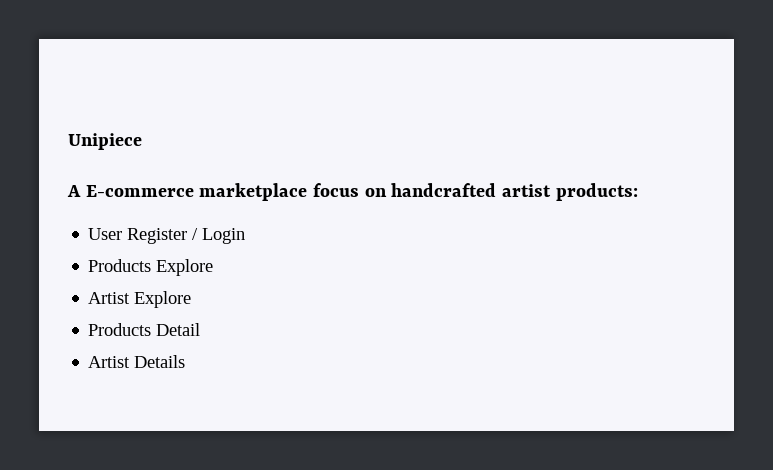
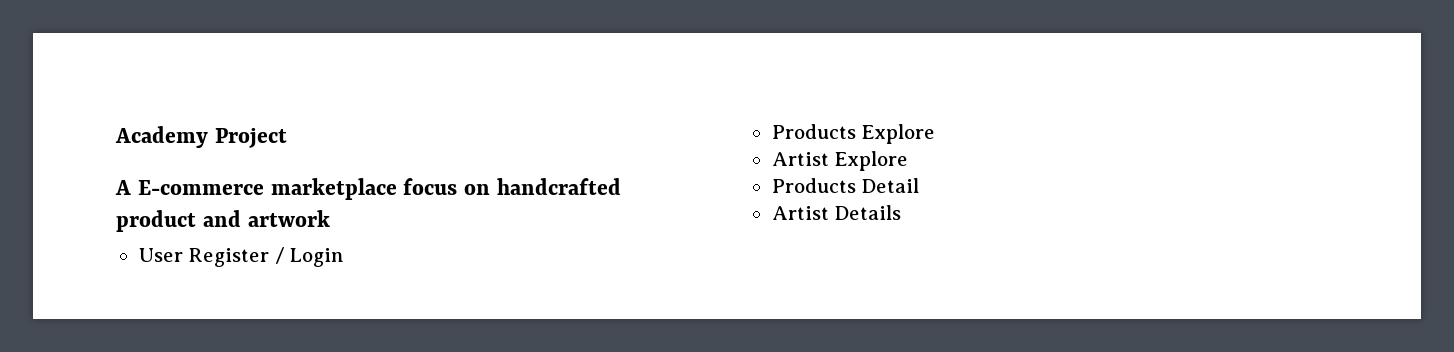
- Unipiece
+ Academy Project
- A E-commerce marketplace focus on handcrafted artist products:
+ A E-commerce marketplace focus on handcrafted product and artwork

